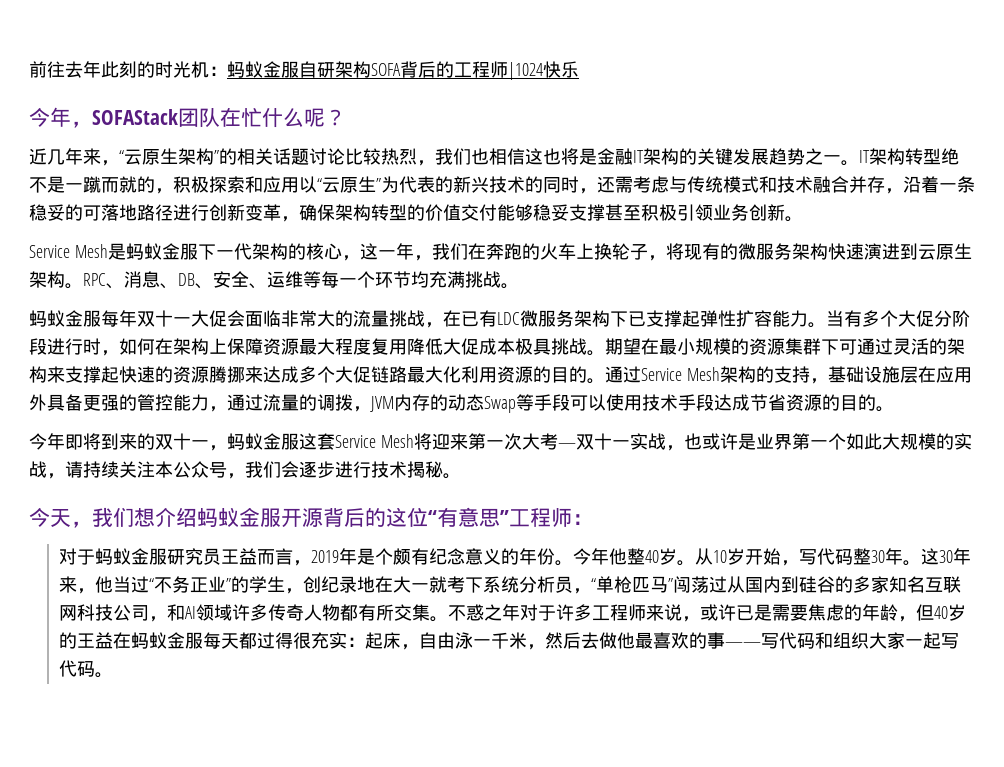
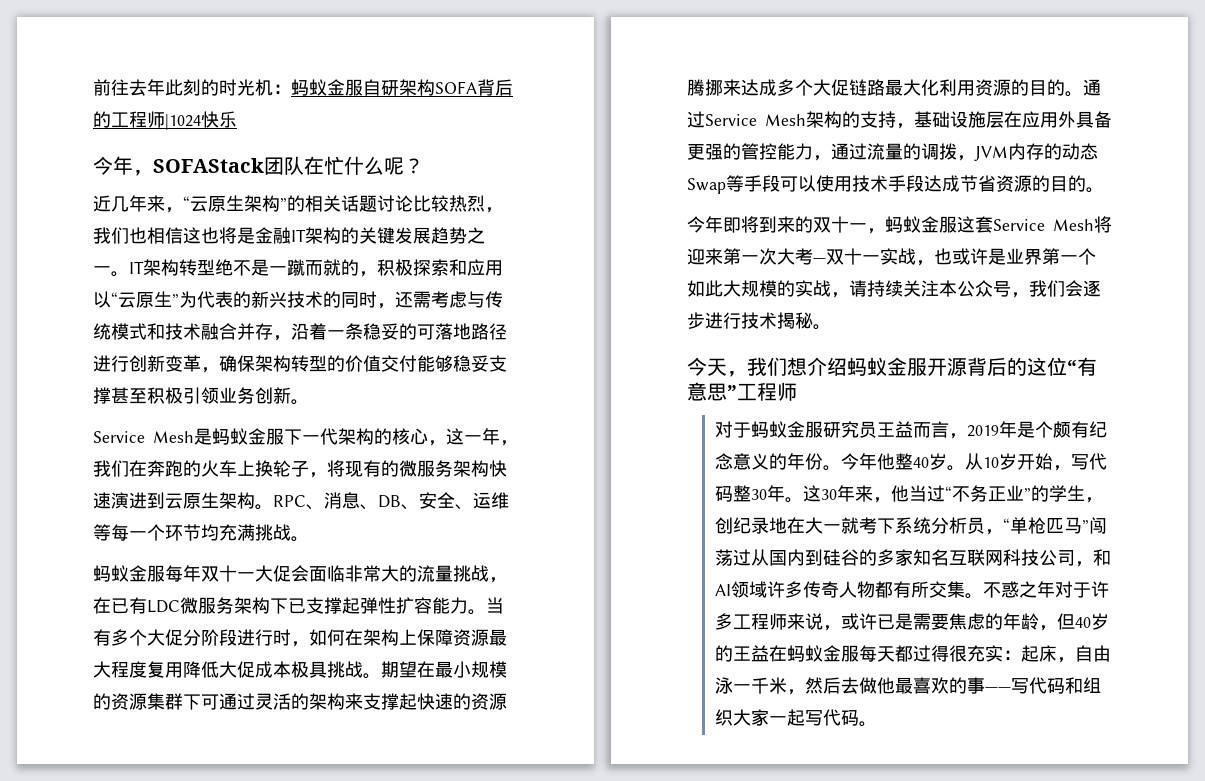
- 今天，我们想介绍蚂蚁金服开源背后的这位“有意思”工程师：
+ 今天，我们想介绍蚂蚁金服开源背后的这位“有意思”工程师

